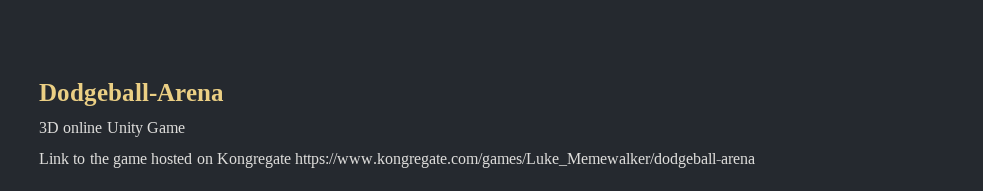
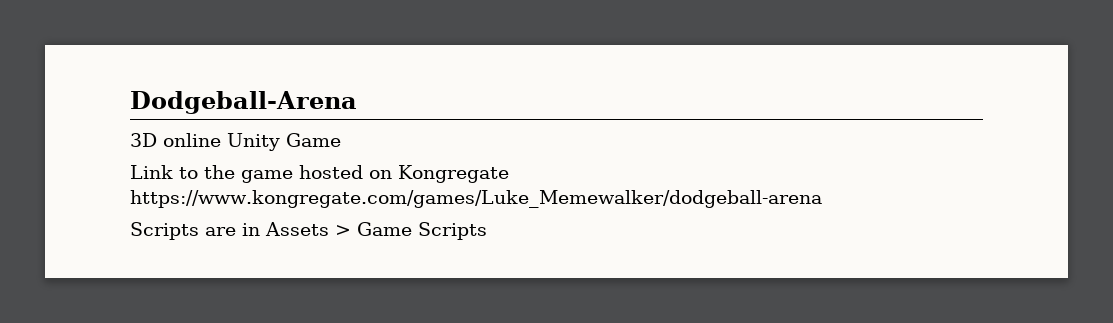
+ Scripts are in Assets > Game Scripts

